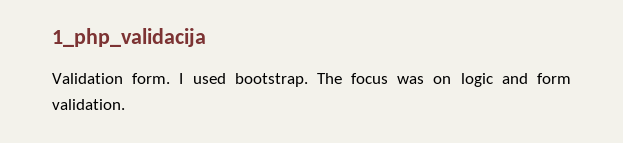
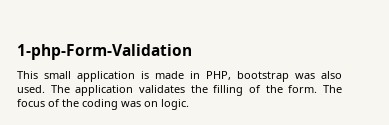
- 1_php_validacija
- Validation form. I used bootstrap. The focus was on logic and form validation.
+ 1-php-Form-Validation
+ This small application is made in PHP, bootstrap was also used. The application validates the filling of the form. The focus of the coding was on logic.

